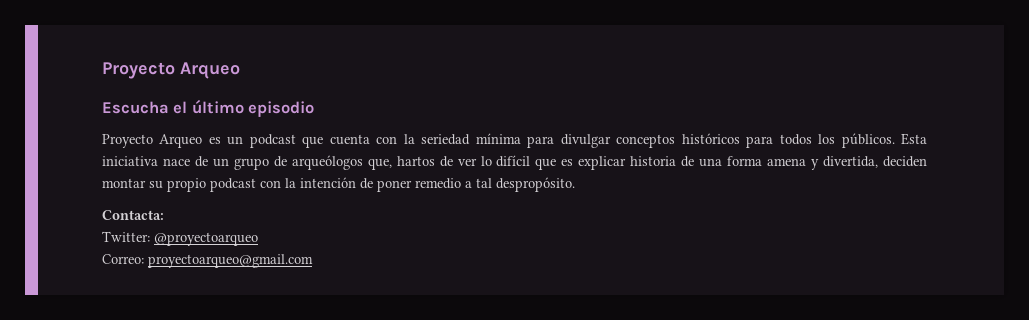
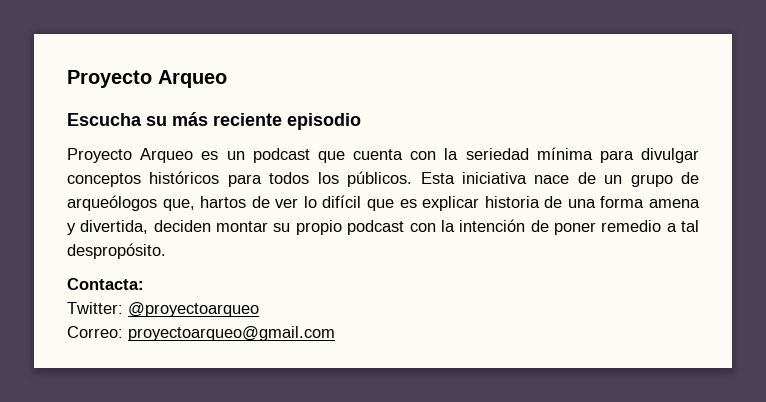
- Escucha el último episodio
+ Escucha su más reciente episodio

